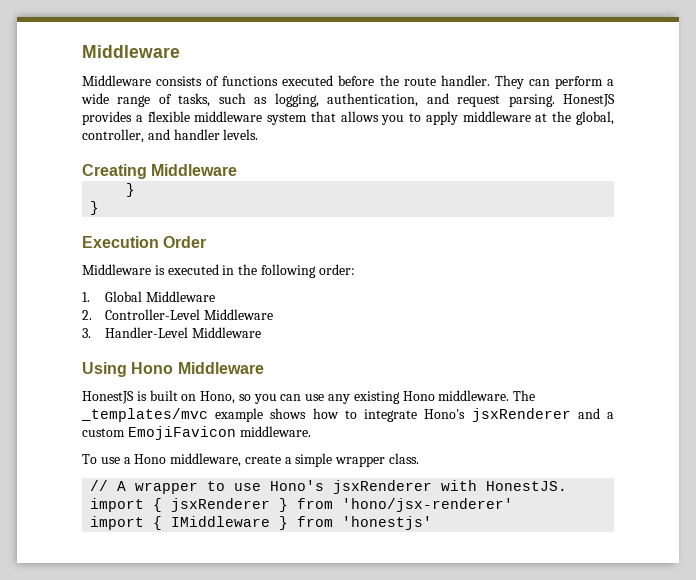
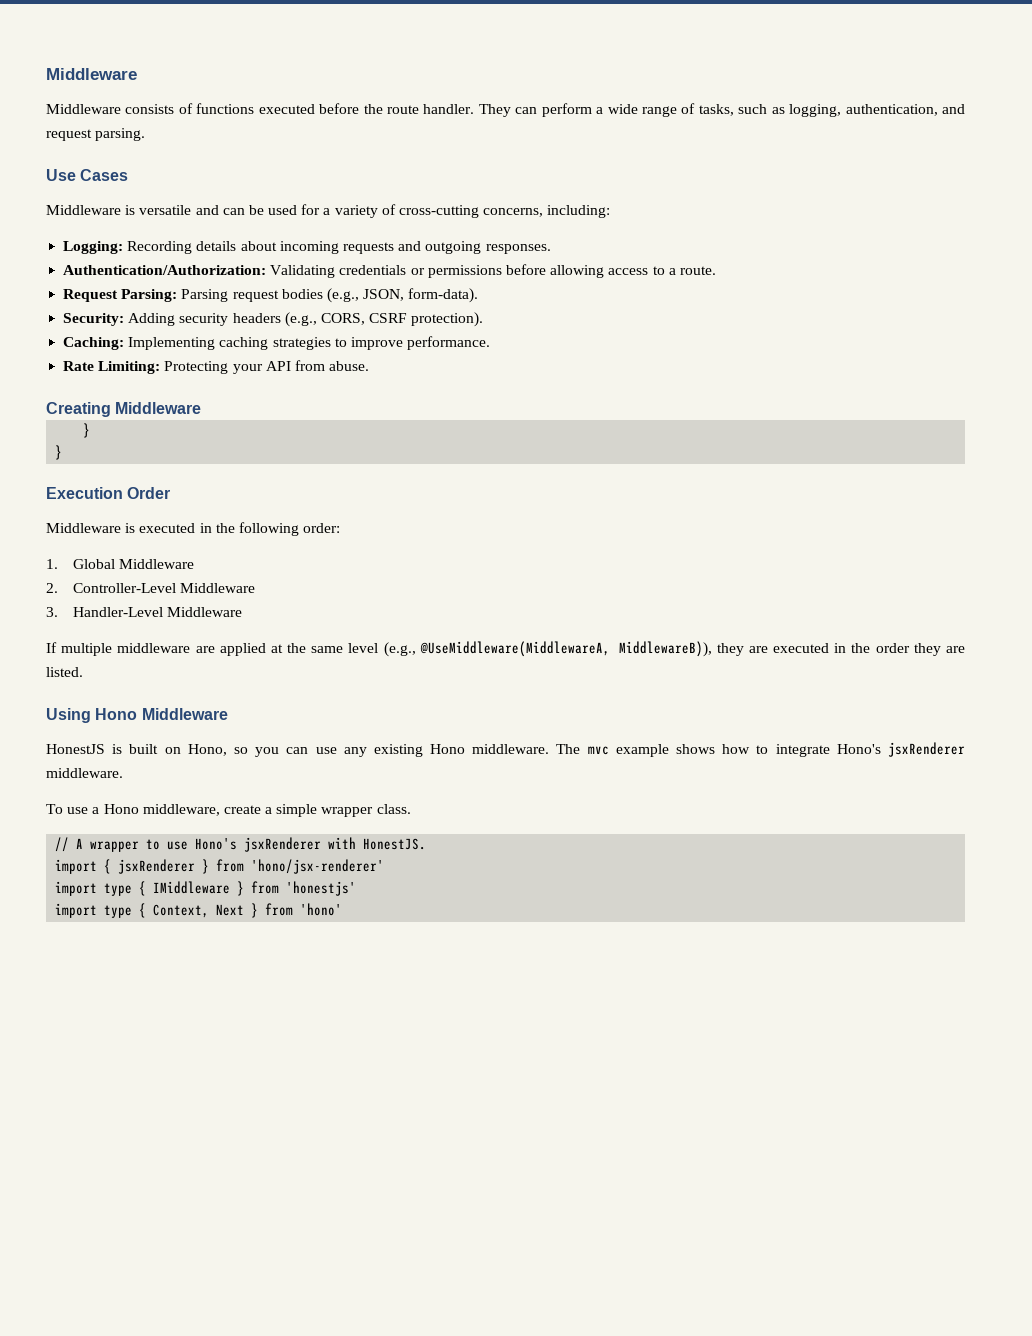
- They can perform a wide range of tasks, such as logging, authentication, and request parsing. HonestJS provides a flexible middleware system that allows you to apply middleware at the global, controller, and handler levels.
+ They can perform a wide range of tasks, such as logging, authentication, and request parsing.
+ Use Cases
+ Middleware is versatile and can be used for a variety of cross-cutting concerns, including:
+ Logging: Recording details about incoming requests and outgoing responses.
+ Authentication/Authorization: Validating credentials or permissions before allowing access to a route.
+ Request Parsing: Parsing request bodies (e.g., JSON, form-data).
+ Security: Adding security headers (e.g., CORS, CSRF protection).
+ Caching: Implementing caching strategies to improve performance.
+ Rate Limiting: Protecting your API from abuse.
+ If multiple middleware are applied at the same level (e.g., @UseMiddleware(MiddlewareA, MiddlewareB)), they are executed in the order they are listed.
- The _templates/mvc example shows how to integrate Hono's jsxRenderer and a custom EmojiFavicon middleware.
+ The mvc example shows how to integrate Hono's jsxRenderer middleware.
- import { IMiddleware } from 'honestjs'
+ import type { IMiddleware } from 'honestjs'
+ import type { Context, Next } from 'hono'

